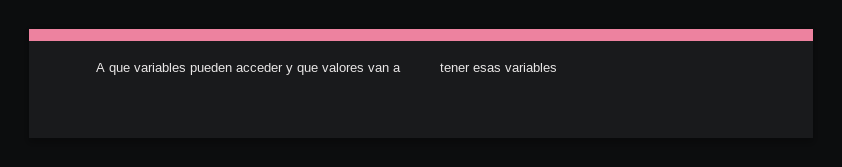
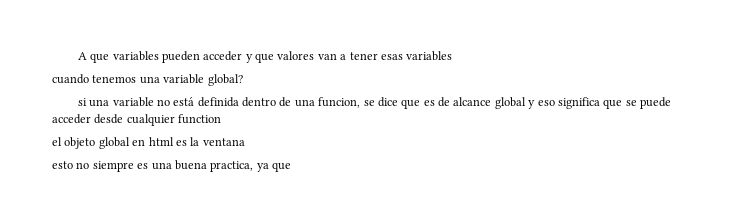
+ cuando tenemos una variable global?
+ si una variable no está definida dentro de una funcion, se dice que es de alcance global y eso significa que se puede acceder desde cualquier function
+ el objeto global en html es la ventana
+ esto no siempre es una buena practica, ya que

